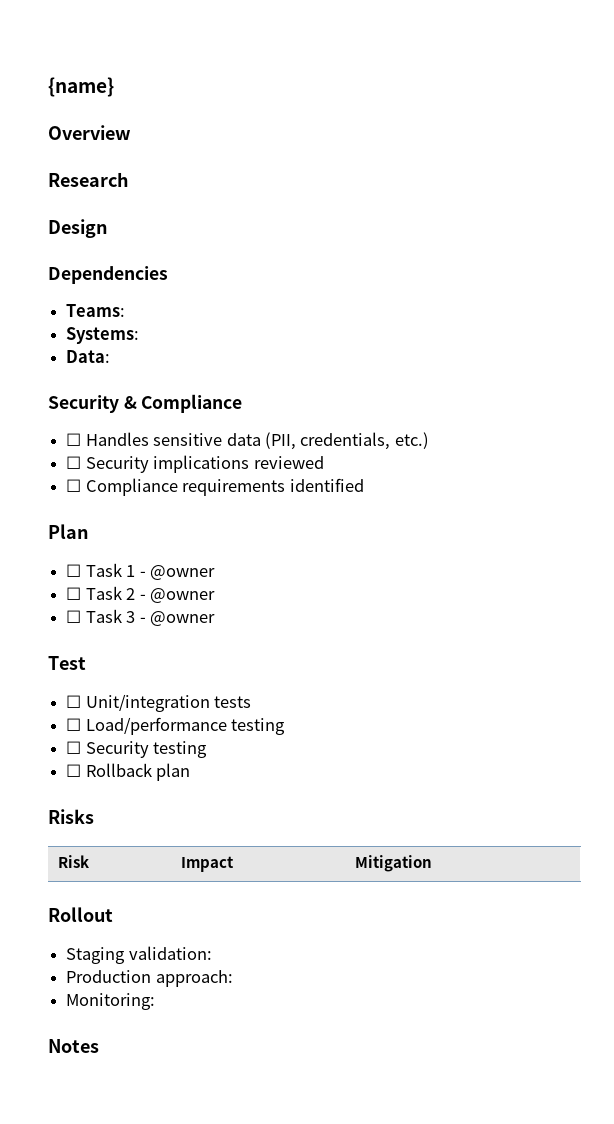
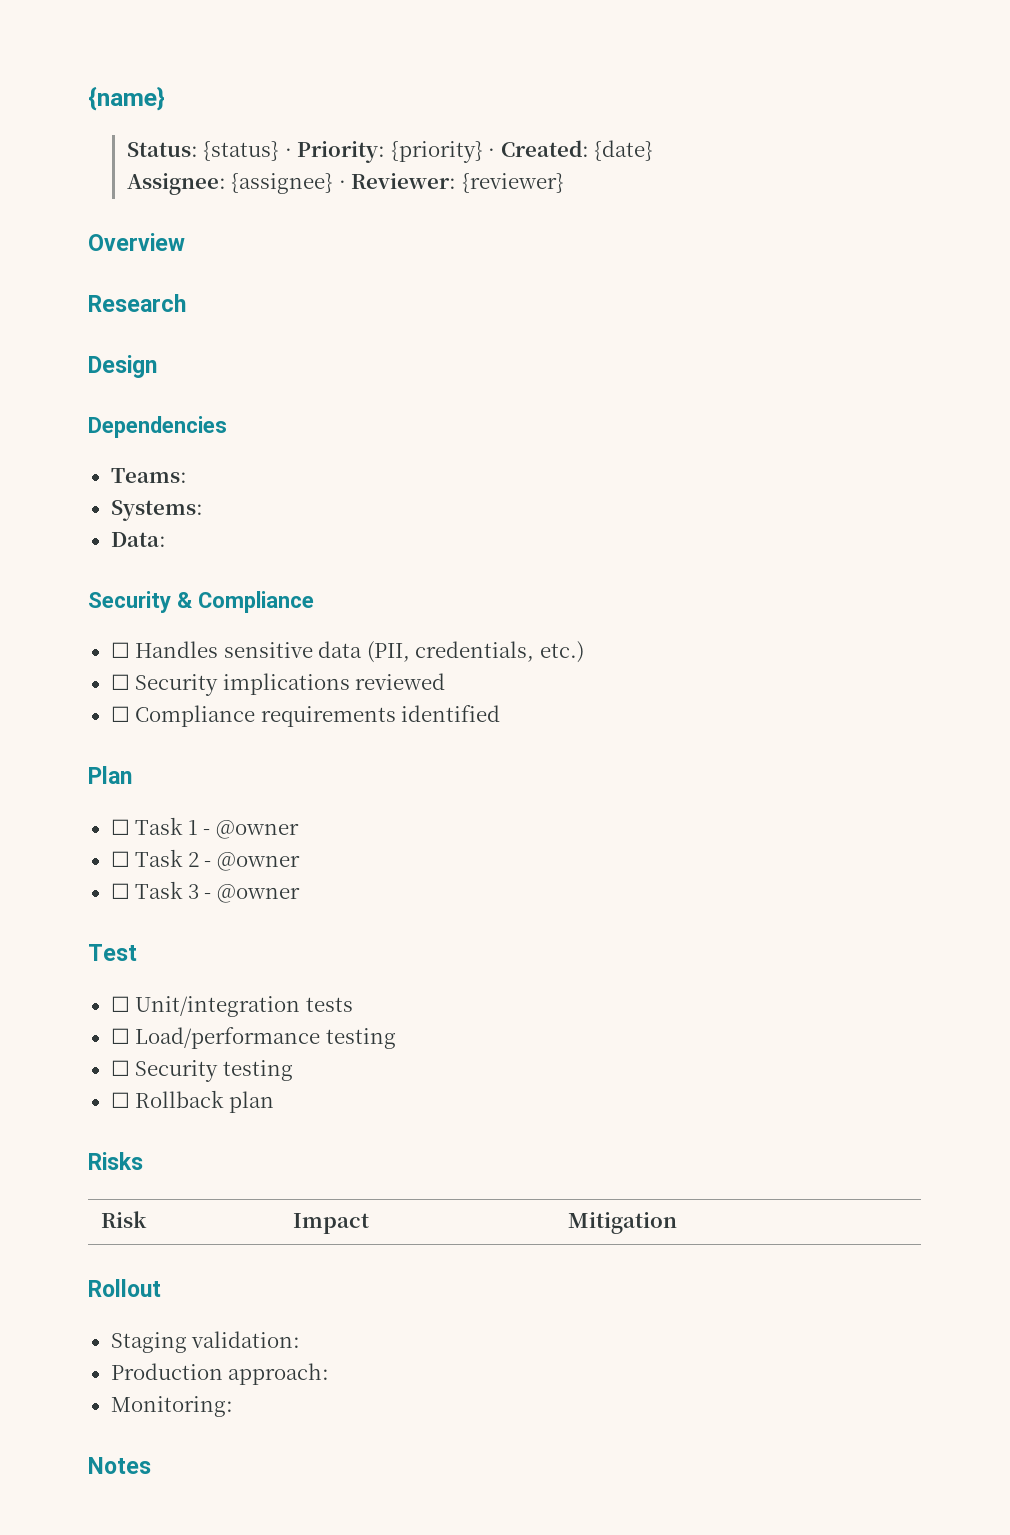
+ Status: {status} · Priority: {priority} · Created: {date}
+ Assignee: {assignee} · Reviewer: {reviewer}

